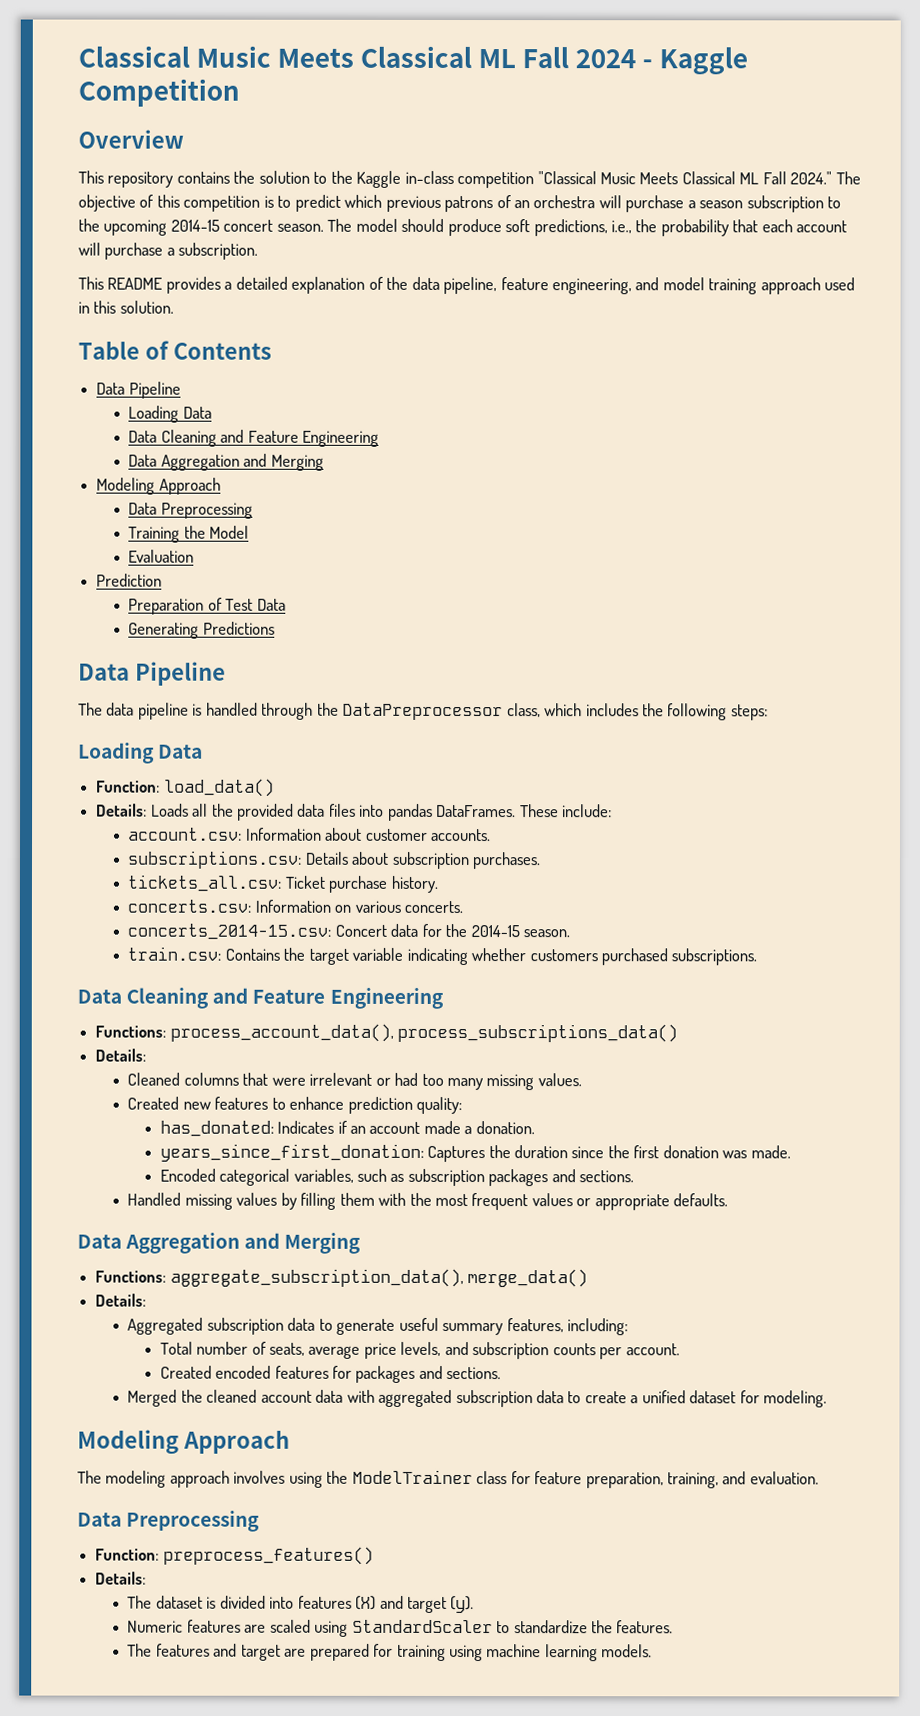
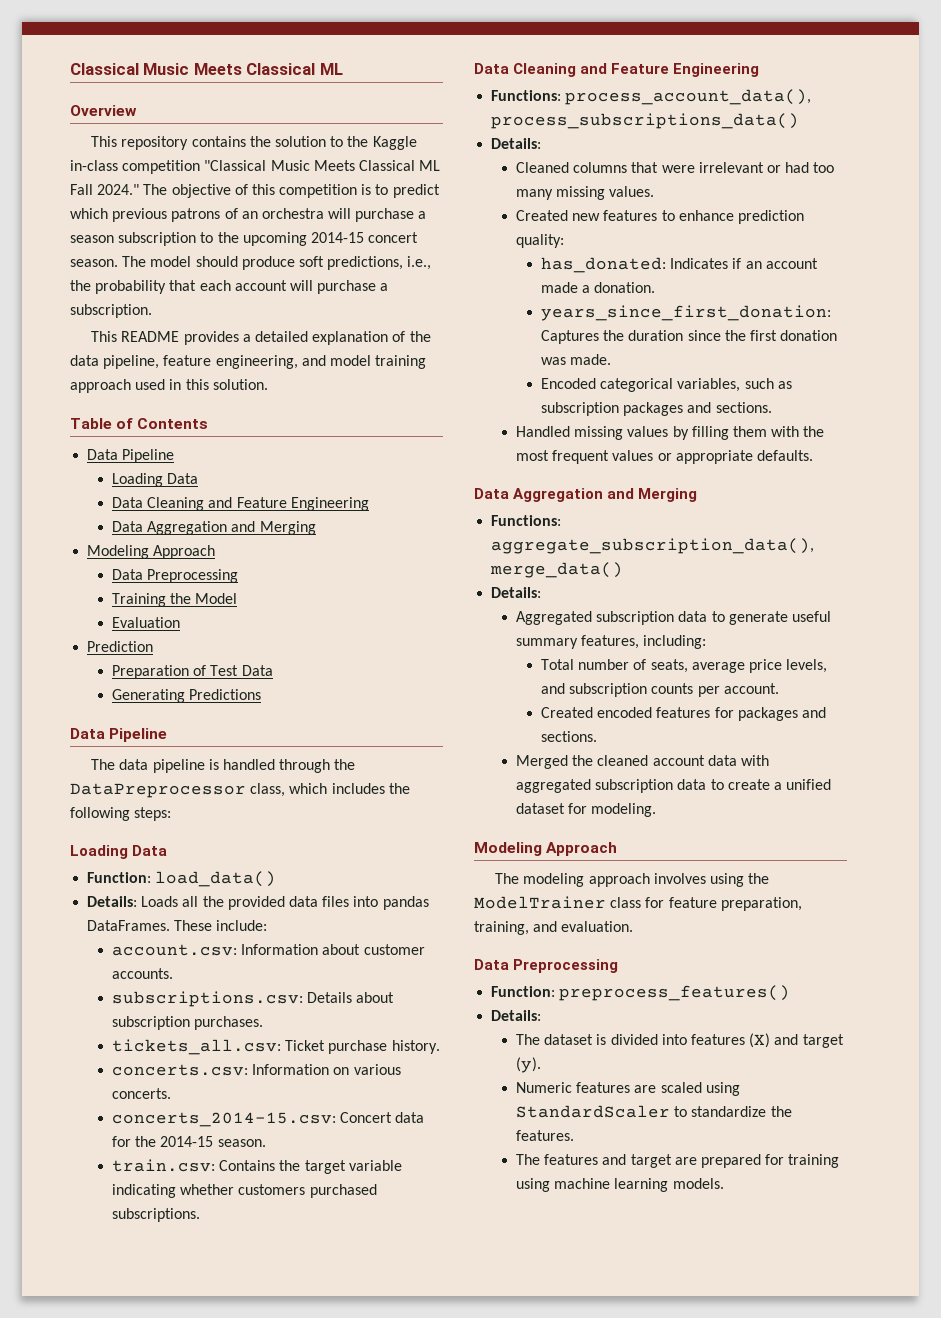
- Classical Music Meets Classical ML Fall 2024 - Kaggle Competition
+ Classical Music Meets Classical ML

